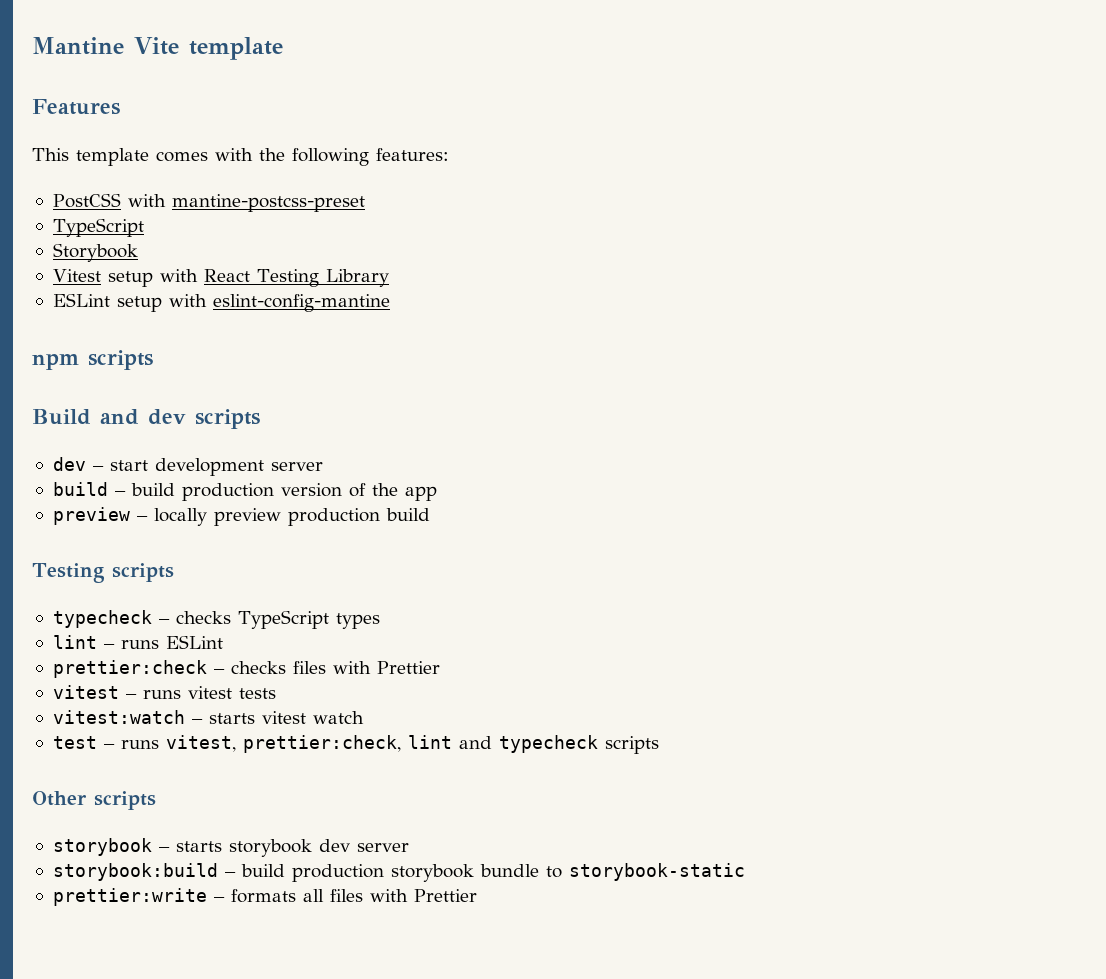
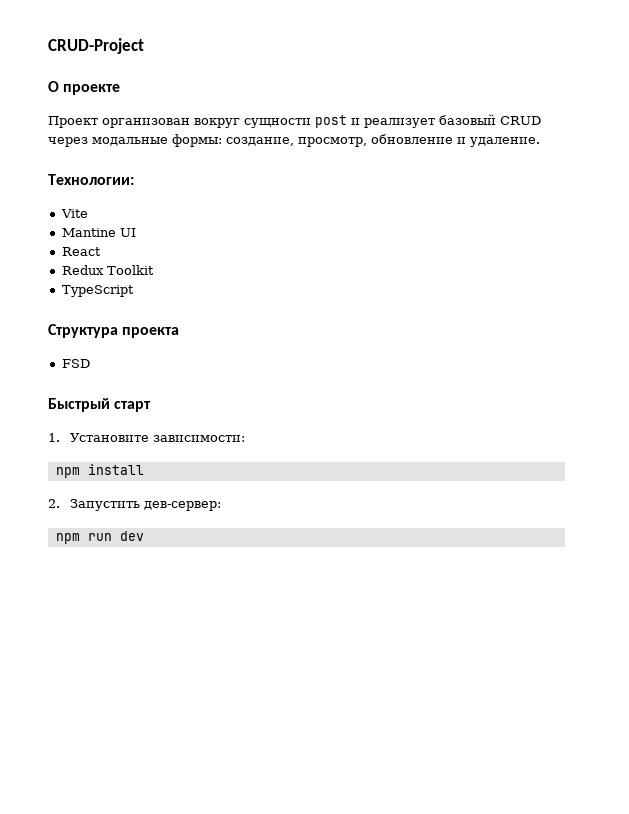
- Mantine Vite template
- Features
- This template comes with the following features:
- PostCSS with mantine-postcss-preset
+ CRUD-Project
+ О проекте
+ Проект организован вокруг сущности post и реализует базовый CRUD через модальные формы: создание, просмотр, обновление и удаление.
+ Технологии:
+ Vite
+ Mantine UI
+ React
+ Redux Toolkit
  TypeScript
- Storybook
- Vitest setup with React Testing Library
- ESLint setup with eslint-config-mantine
- npm scripts
- Build and dev scripts
- dev – start development server
- build – build production version of the app
- preview – locally preview production build
- Testing scripts
- typecheck – checks TypeScript types
- lint – runs ESLint
- prettier:check – checks files with Prettier
- vitest – runs vitest tests
- vitest:watch – starts vitest watch
- test – runs vitest, prettier:check, lint and typecheck scripts
- Other scripts
- storybook – starts storybook dev server
- storybook:build – build production storybook bundle to storybook-static
- prettier:write – formats all files with Prettier
+ Структура проекта
+ FSD
+ Быстрый старт
+ 1. Установите зависимости:
+ npm install
+ 2. Запустить дев-сервер:
+ npm run dev

